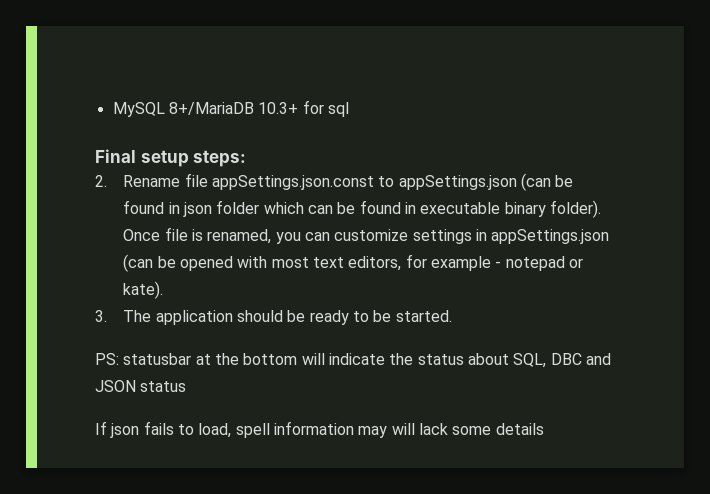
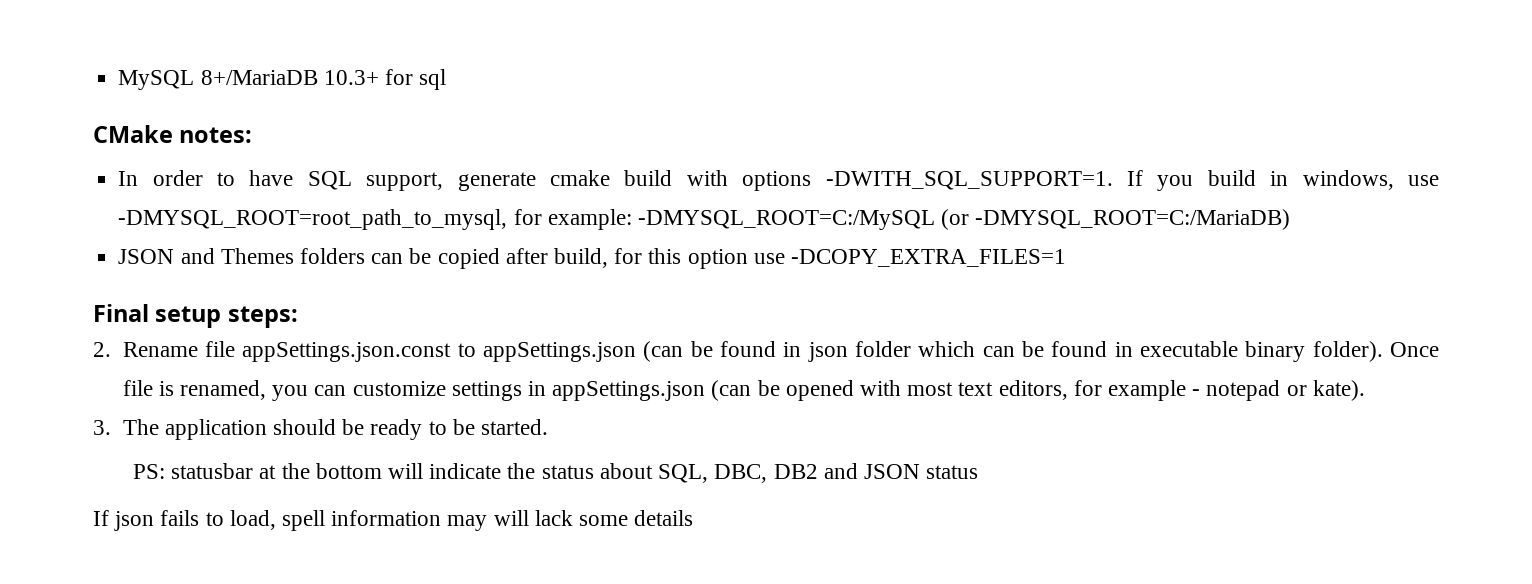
+ CMake notes:
+ In order to have SQL support, generate cmake build with options -DWITH_SQL_SUPPORT=1. If you build in windows, use -DMYSQL_ROOT=root_path_to_mysql, for example: -DMYSQL_ROOT=C:/MySQL (or -DMYSQL_ROOT=C:/MariaDB)
+ JSON and Themes folders can be copied after build, for this option use -DCOPY_EXTRA_FILES=1
- PS: statusbar at the bottom will indicate the status about SQL, DBC and JSON status
+ PS: statusbar at the bottom will indicate the status about SQL, DBC, DB2 and JSON status

